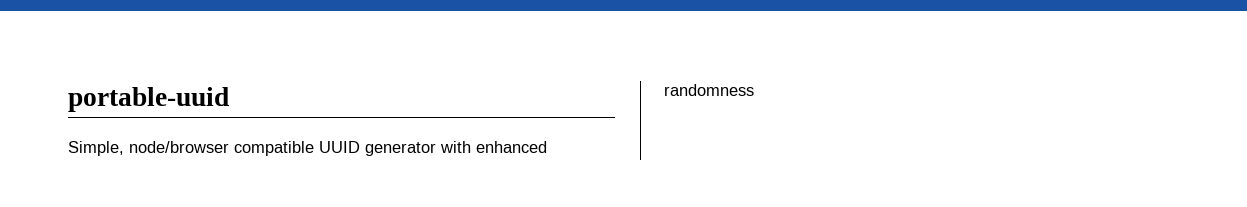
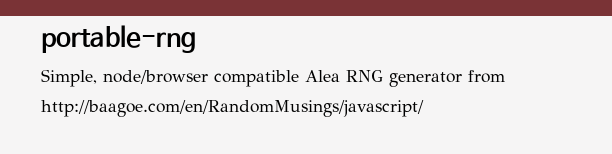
- portable-uuid
+ portable-rng
- Simple, node/browser compatible UUID generator with enhanced randomness
+ Simple, node/browser compatible Alea RNG generator from http://baagoe.com/en/RandomMusings/javascript/

